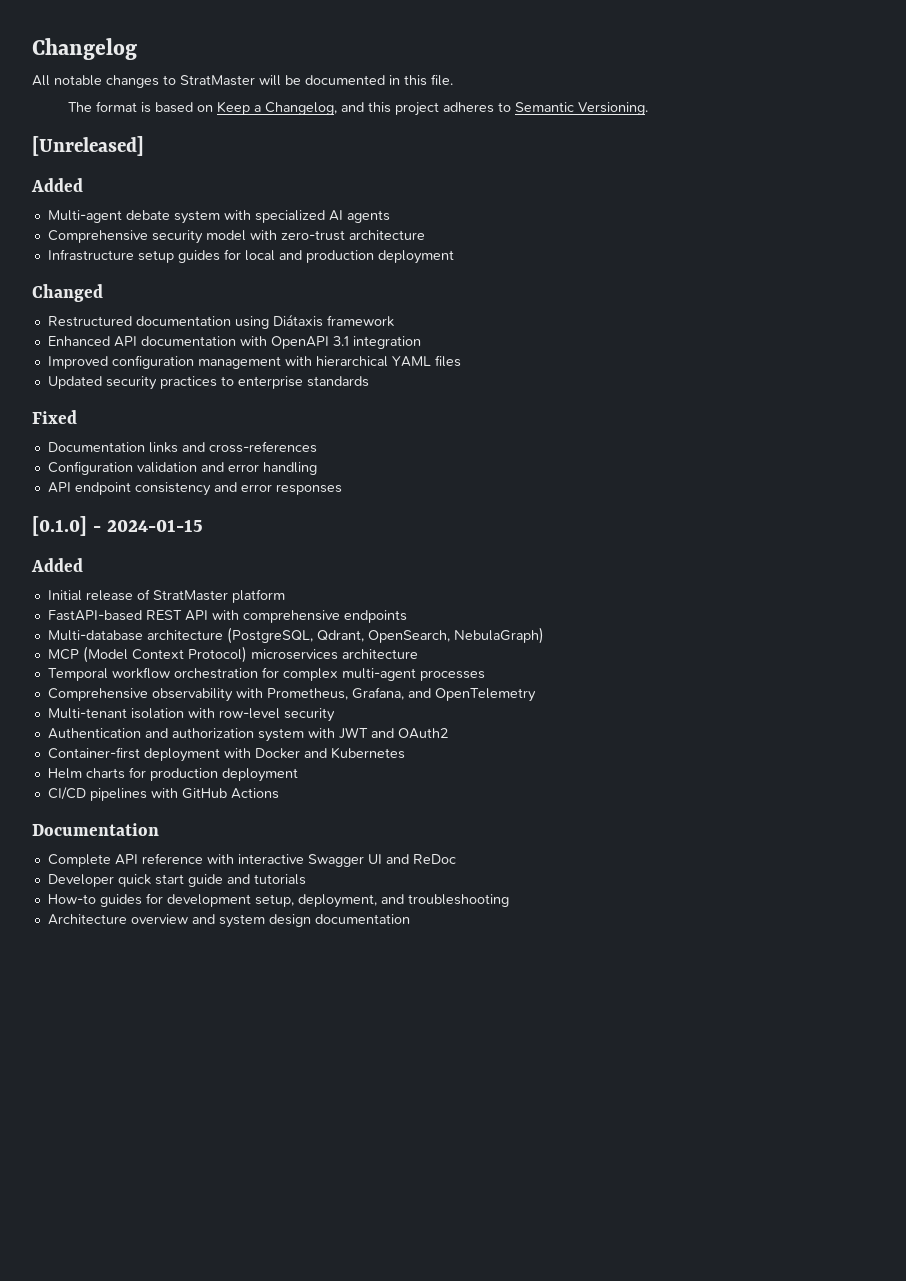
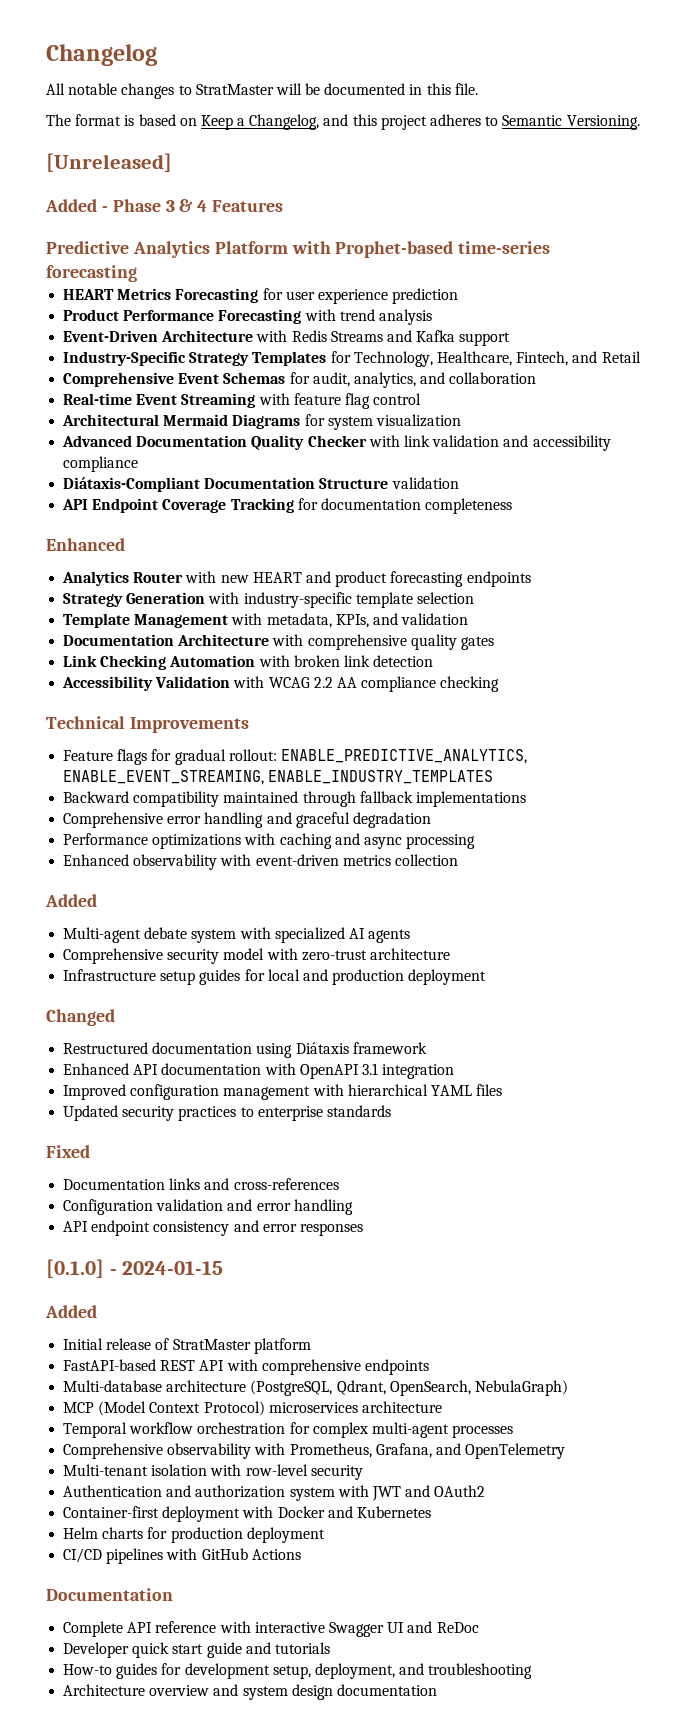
+ Added - Phase 3 & 4 Features
+ Predictive Analytics Platform with Prophet-based time-series forecasting
+ HEART Metrics Forecasting for user experience prediction
+ Product Performance Forecasting with trend analysis
+ Event-Driven Architecture with Redis Streams and Kafka support
+ Industry-Specific Strategy Templates for Technology, Healthcare, Fintech, and Retail
+ Comprehensive Event Schemas for audit, analytics, and collaboration
+ Real-time Event Streaming with feature flag control
+ Architectural Mermaid Diagrams for system visualization
+ Advanced Documentation Quality Checker with link validation and accessibility compliance
+ Diátaxis-Compliant Documentation Structure validation
+ API Endpoint Coverage Tracking for documentation completeness
+ Enhanced
+ Analytics Router with new HEART and product forecasting endpoints
+ Strategy Generation with industry-specific template selection
+ Template Management with metadata, KPIs, and validation
+ Documentation Architecture with comprehensive quality gates
+ Link Checking Automation with broken link detection
+ Accessibility Validation with WCAG 2.2 AA compliance checking
+ Technical Improvements
+ Feature flags for gradual rollout: ENABLE_PREDICTIVE_ANALYTICS, ENABLE_EVENT_STREAMING, ENABLE_INDUSTRY_TEMPLATES
+ Backward compatibility maintained through fallback implementations
+ Comprehensive error handling and graceful degradation
+ Performance optimizations with caching and async processing
+ Enhanced observability with event-driven metrics collection

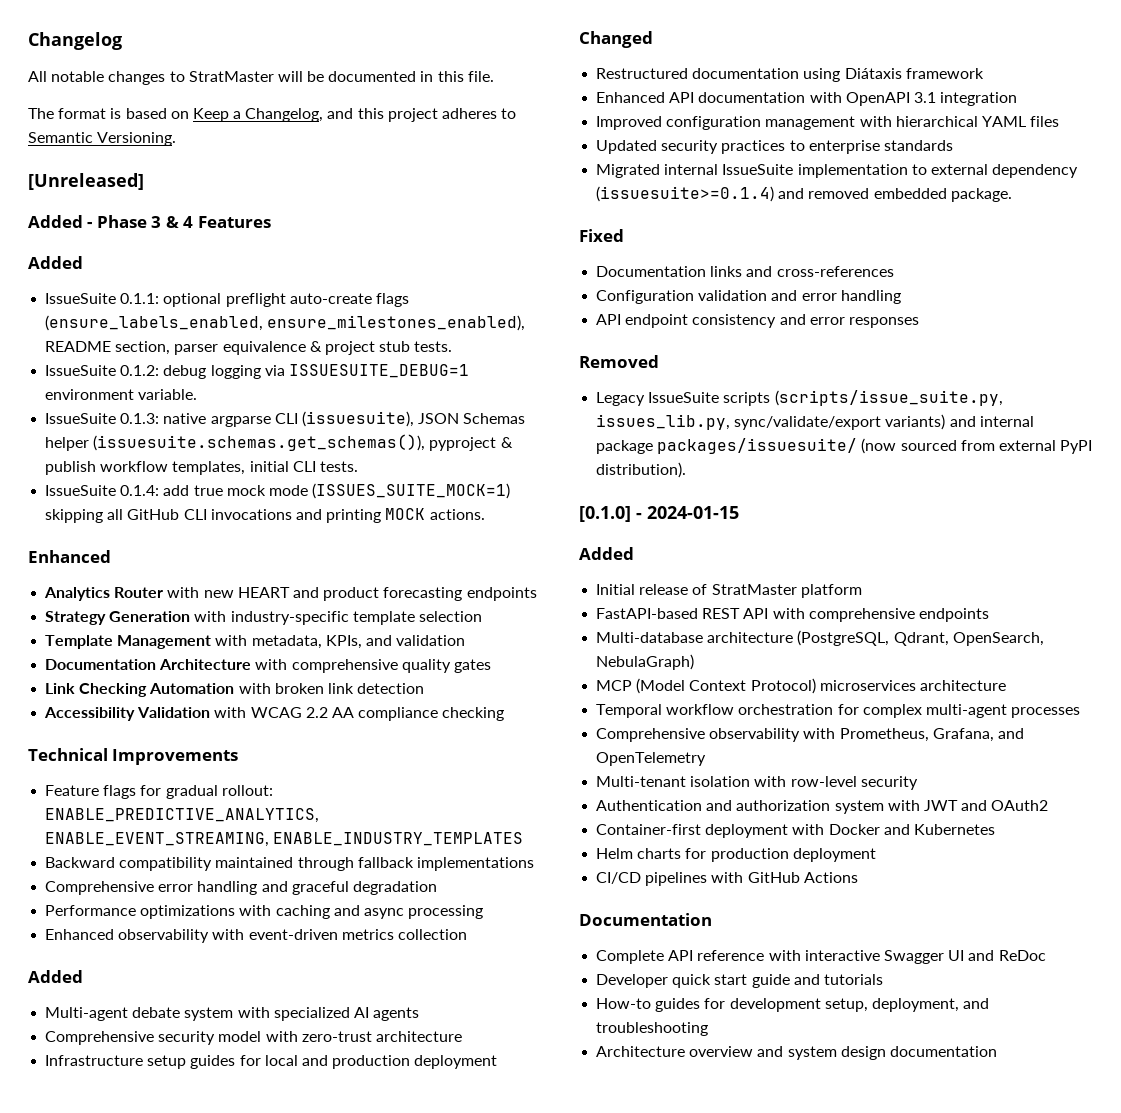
  Added - Phase 3 & 4 Features
- Predictive Analytics Platform with Prophet-based time-series forecasting
- HEART Metrics Forecasting for user experience prediction
- Product Performance Forecasting with trend analysis
- Event-Driven Architecture with Redis Streams and Kafka support
- Industry-Specific Strategy Templates for Technology, Healthcare, Fintech, and Retail
- Comprehensive Event Schemas for audit, analytics, and collaboration
- Real-time Event Streaming with feature flag control
- Architectural Mermaid Diagrams for system visualization
- Advanced Documentation Quality Checker with link validation and accessibility compliance
- Diátaxis-Compliant Documentation Structure validation
- API Endpoint Coverage Tracking for documentation completeness
+ Added
+ IssueSuite 0.1.1: optional preflight auto-create flags (ensure_labels_enabled, ensure_milestones_enabled), README section, parser equivalence & project stub tests.
+ IssueSuite 0.1.2: debug logging via ISSUESUITE_DEBUG=1 environment variable.
+ IssueSuite 0.1.3: native argparse CLI (issuesuite), JSON Schemas helper (issuesuite.schemas.get_schemas()), pyproject & publish workflow templates, initial CLI tests.
+ IssueSuite 0.1.4: add true mock mode (ISSUES_SUITE_MOCK=1) skipping all GitHub CLI invocations and printing MOCK actions.
+ Migrated internal IssueSuite implementation to external dependency (issuesuite>=0.1.4) and removed embedded package.
+ Removed
+ Legacy IssueSuite scripts (scripts/issue_suite.py, issues_lib.py, sync/validate/export variants) and internal package packages/issuesuite/ (now sourced from external PyPI distribution).

